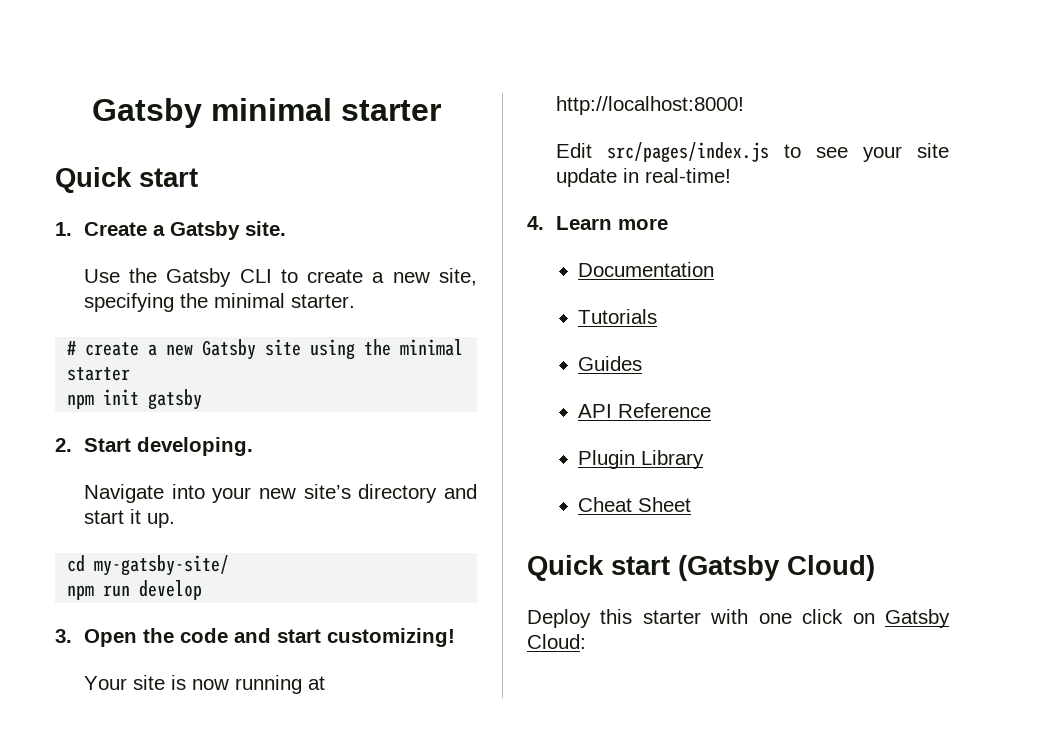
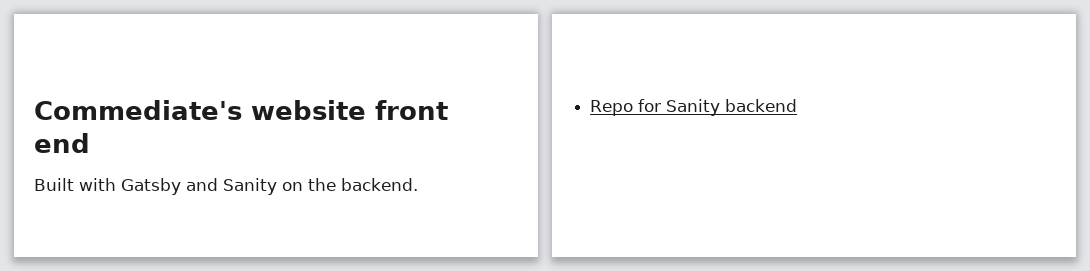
- Gatsby minimal starter
- Quick start
- 1. Create a Gatsby site.
- Use the Gatsby CLI to create a new site, specifying the minimal starter.
- # create a new Gatsby site using the minimal starter
- npm init gatsby
- 2. Start developing.
- Navigate into your new site’s directory and start it up.
- cd my-gatsby-site/
- npm run develop
- 3. Open the code and start customizing!
- Your site is now running at http://localhost:8000!
- Edit src/pages/index.js to see your site update in real-time!
- 4. Learn more
- Documentation
- Tutorials
- Guides
- API Reference
- Plugin Library
- Cheat Sheet
- Quick start (Gatsby Cloud)
- Deploy this starter with one click on Gatsby Cloud:
+ Commediate's website front end
+ Built with Gatsby and Sanity on the backend.
+ Repo for Sanity backend

